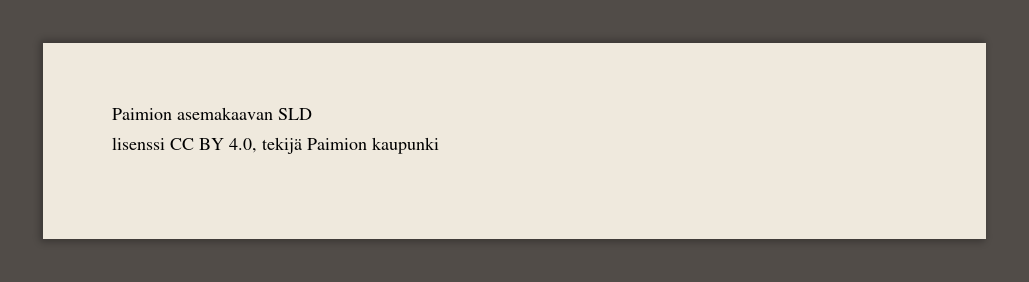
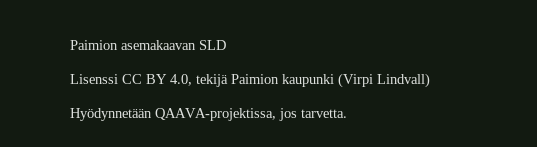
- lisenssi CC BY 4.0, tekijä Paimion kaupunki
+ Lisenssi CC BY 4.0, tekijä Paimion kaupunki (Virpi Lindvall)
+ Hyödynnetään QAAVA-projektissa, jos tarvetta.

